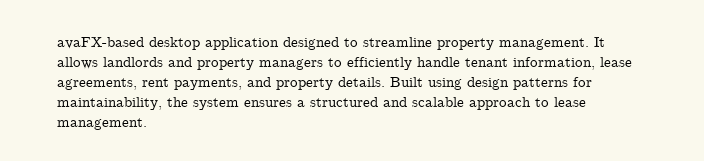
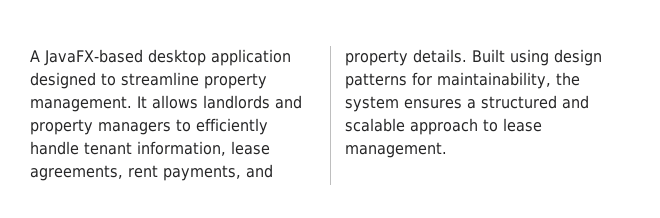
- avaFX-based desktop application designed to streamline property management.
+ A JavaFX-based desktop application designed to streamline property management.

